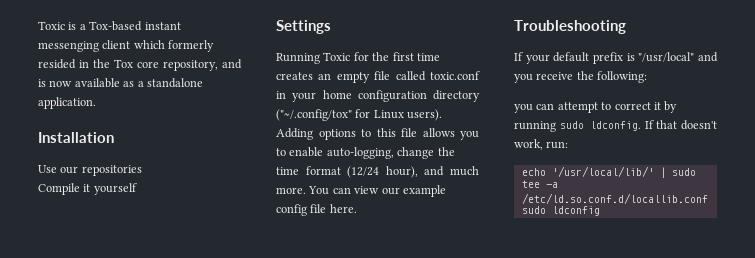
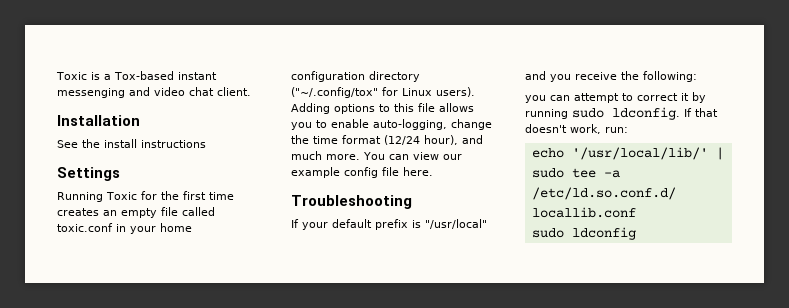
- Toxic is a Tox-based instant messenging client which formerly resided in the Tox core repository, and is now available as a standalone application.
+ Toxic is a Tox-based instant messenging and video chat client.
  Installation
- Use our repositories
- Compile it yourself
+ See the install instructions

